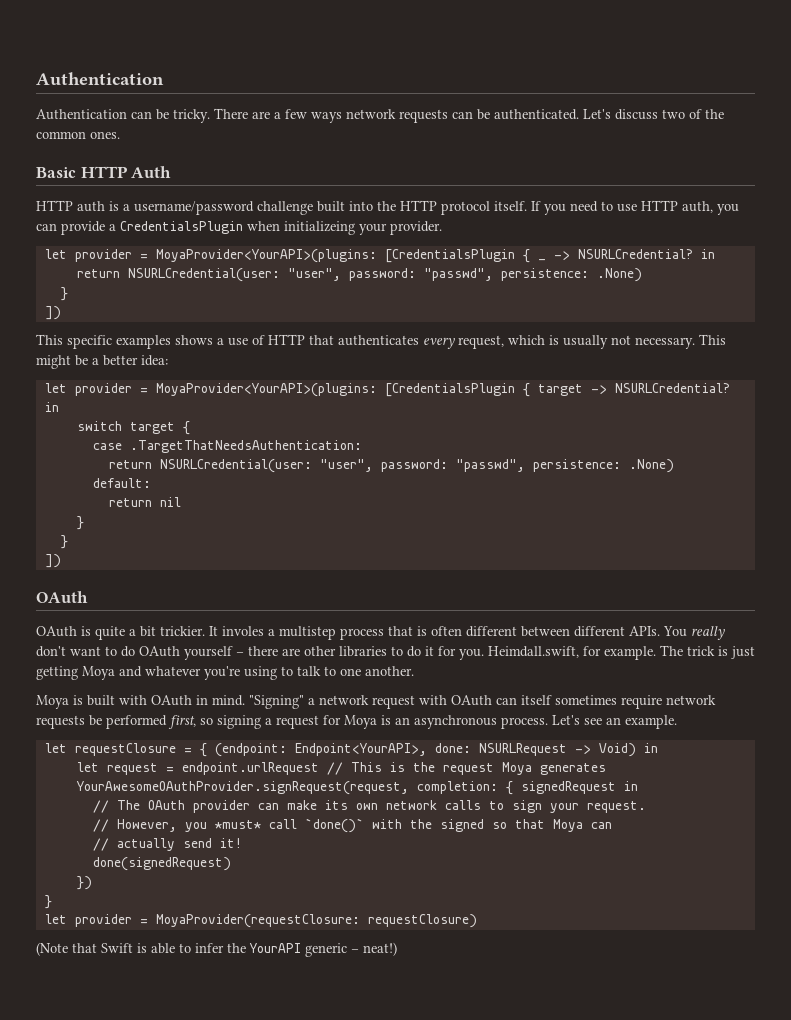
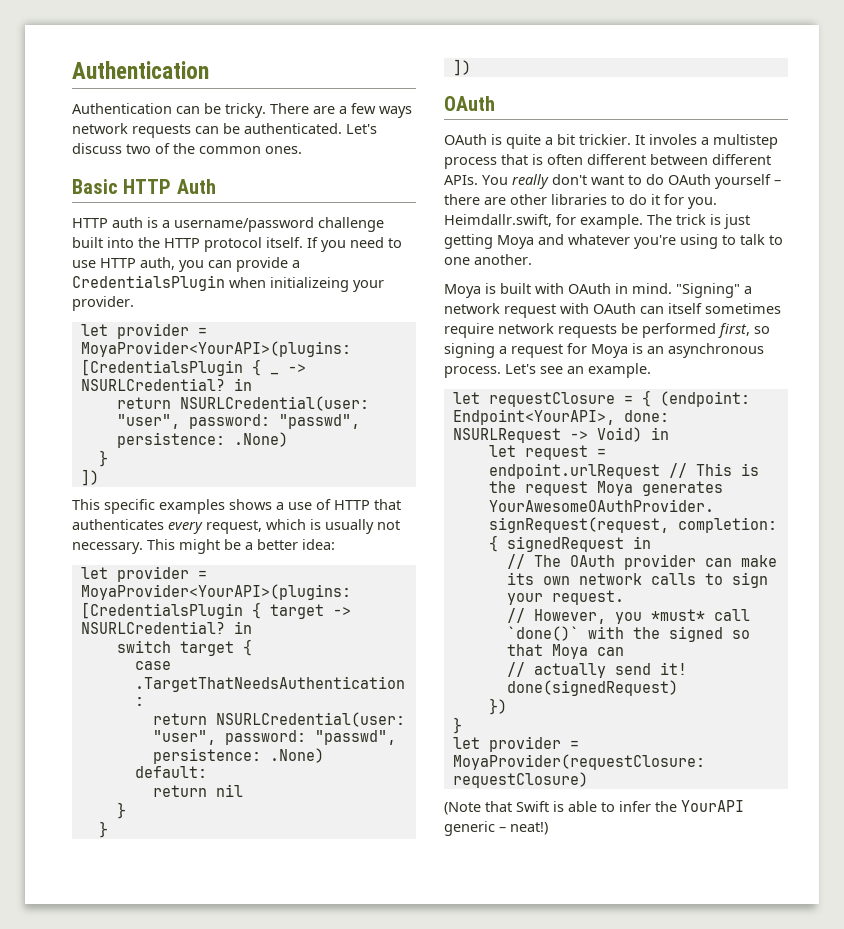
- Heimdall.swift, for example.
+ Heimdallr.swift, for example.

